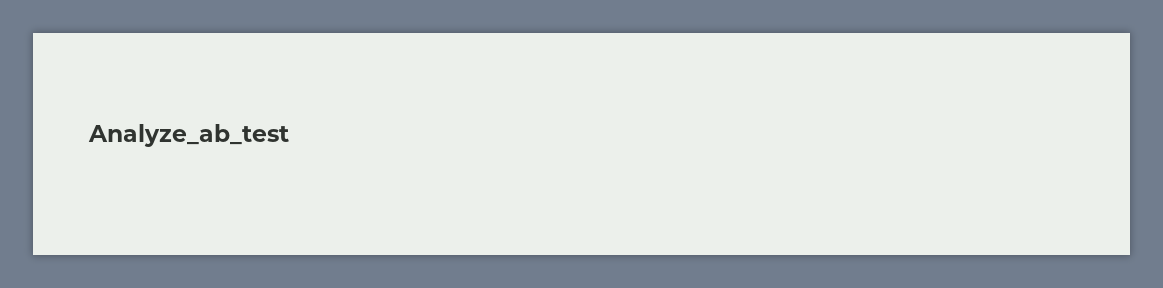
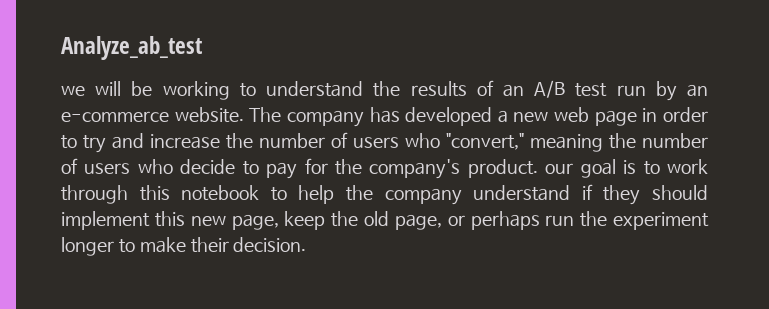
+ we will be working to understand the results of an A/B test run by an e-commerce website. The company has developed a new web page in order to try and increase the number of users who "convert," meaning the number of users who decide to pay for the company's product. our goal is to work through this notebook to help the company understand if they should implement this new page, keep the old page, or perhaps run the experiment longer to make their decision.

